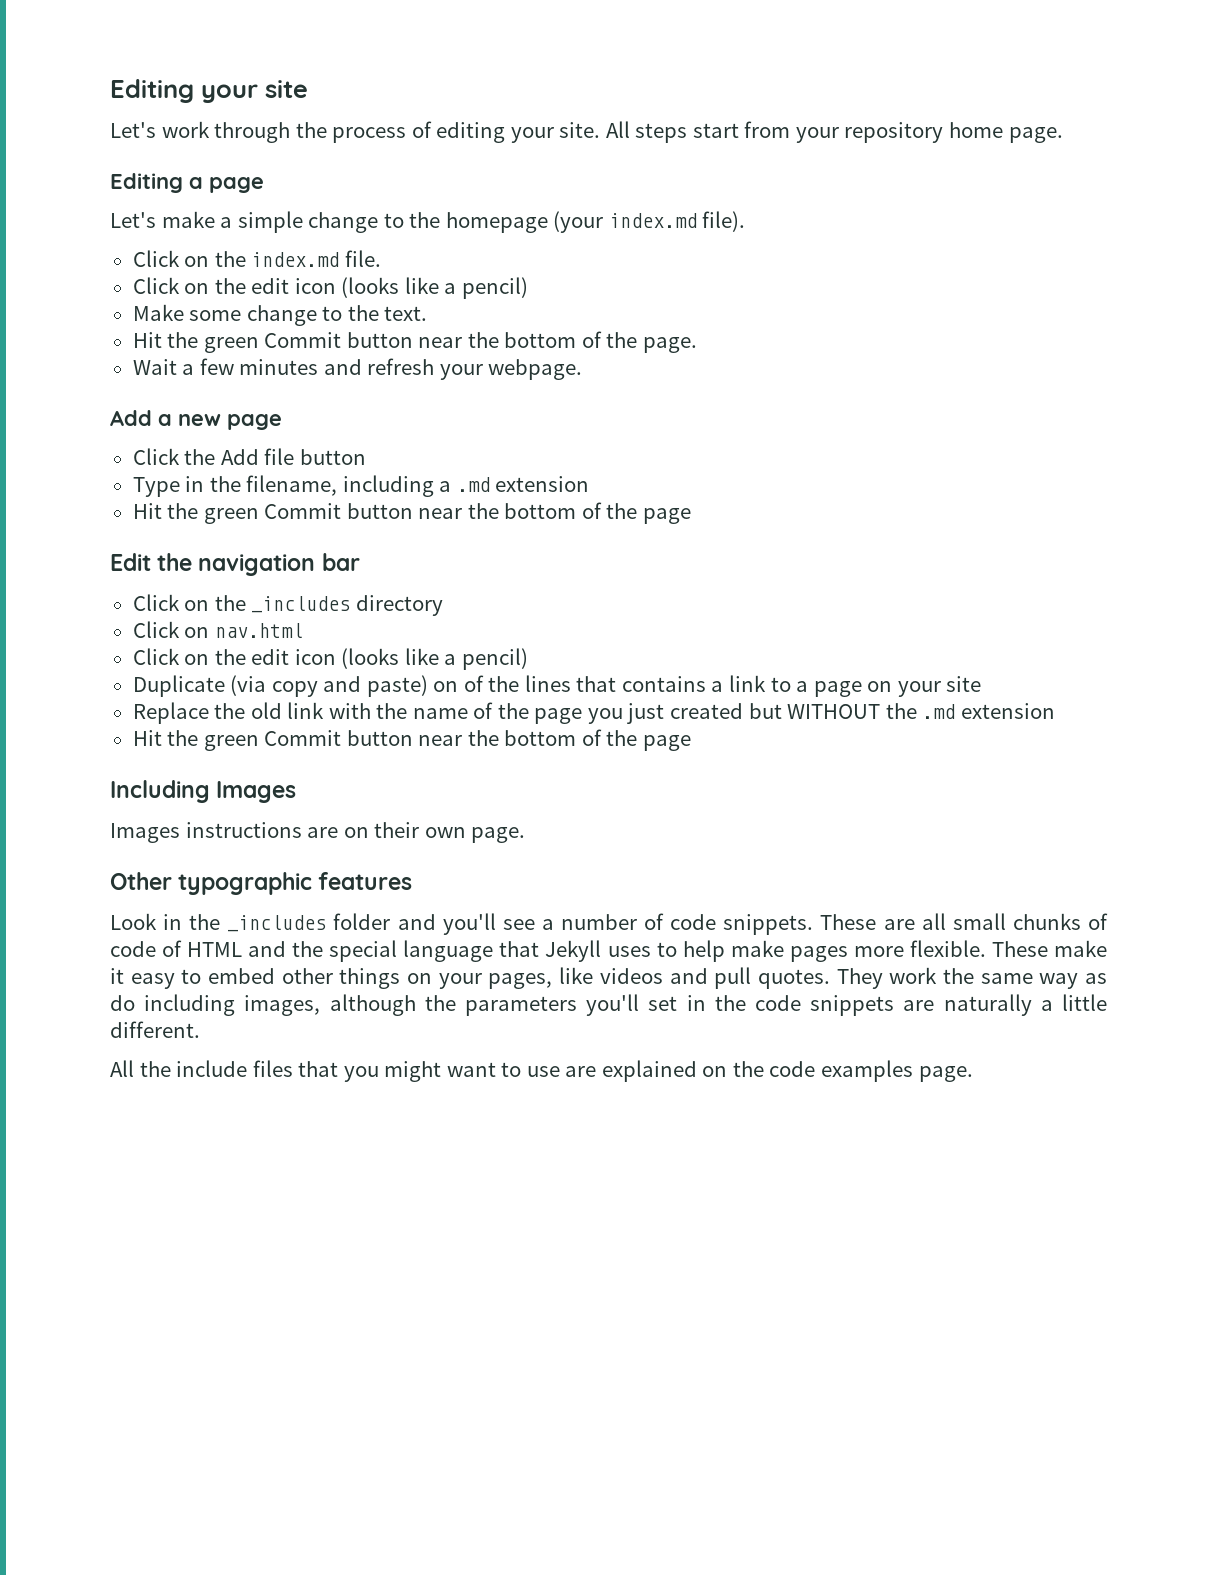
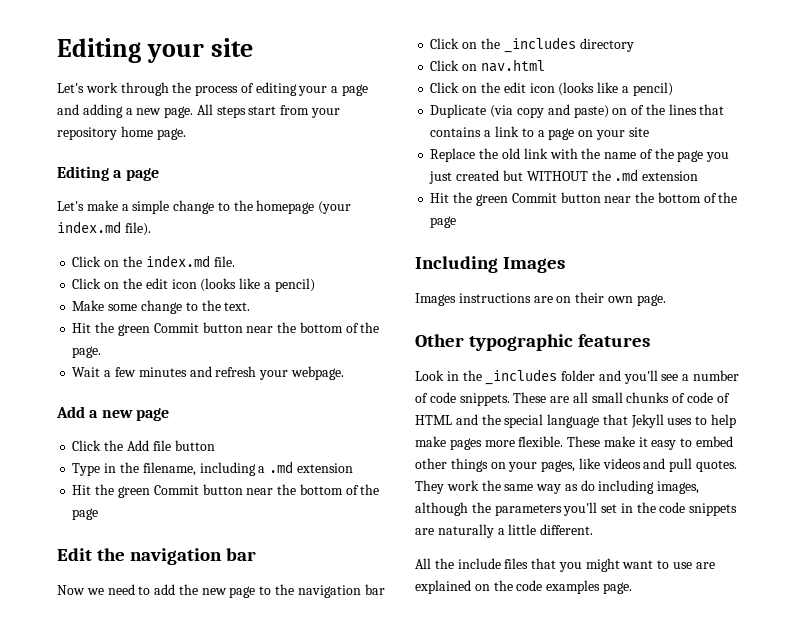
- Let's work through the process of editing your site.
+ Let's work through the process of editing your a page and adding a new page.
+ Now we need to add the new page to the navigation bar

